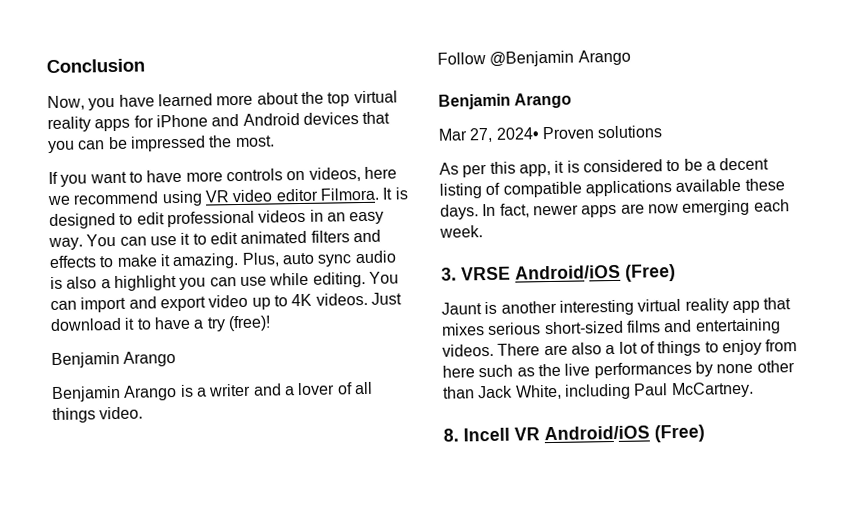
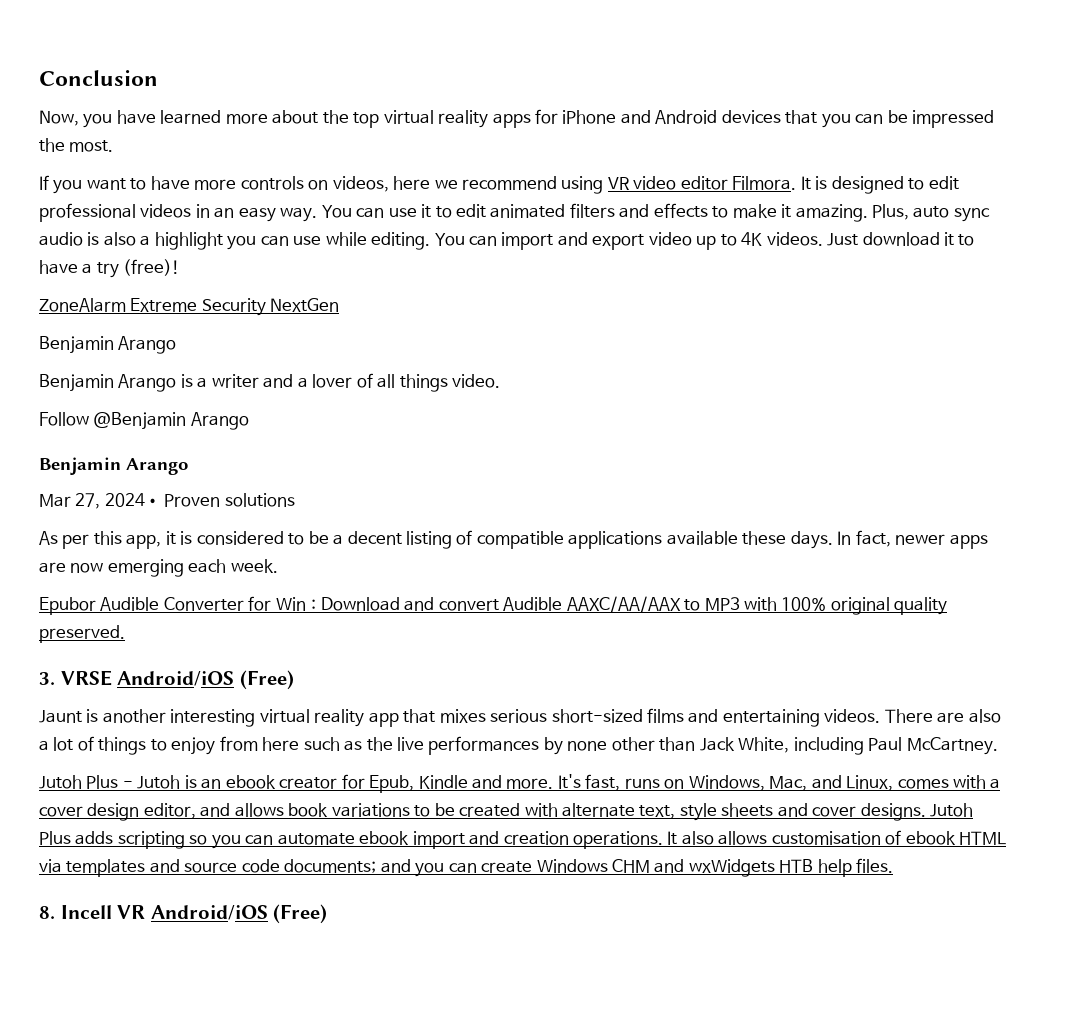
+ ZoneAlarm Extreme Security NextGen
+ Epubor Audible Converter for Win：Download and convert Audible AAXC/AA/AAX to MP3 with 100% original quality preserved.
+ Jutoh Plus - Jutoh is an ebook creator for Epub, Kindle and more. It's fast, runs on Windows, Mac, and Linux, comes with a cover design editor, and allows book variations to be created with alternate text, style sheets and cover designs. Jutoh Plus adds scripting so you can automate ebook import and creation operations. It also allows customisation of ebook HTML via templates and source code documents; and you can create Windows CHM and wxWidgets HTB help files.

